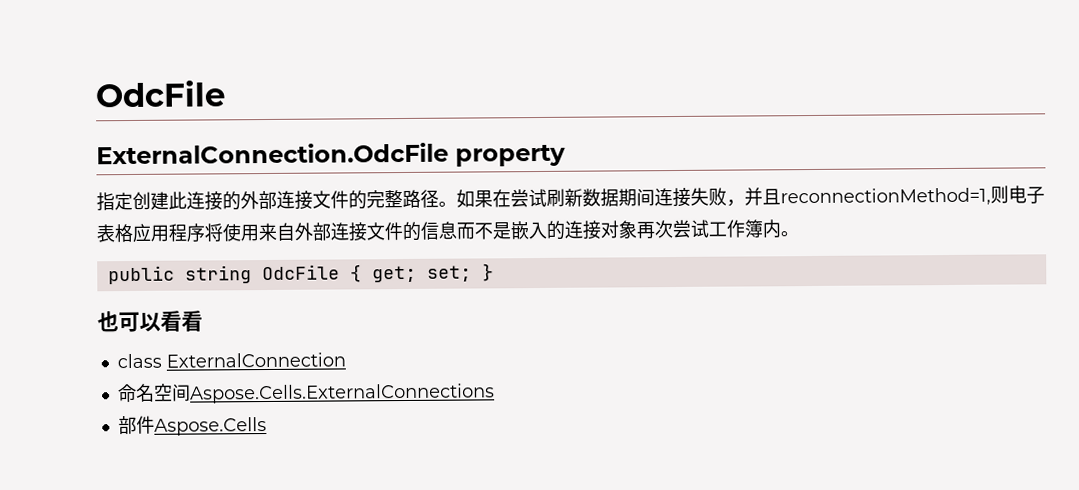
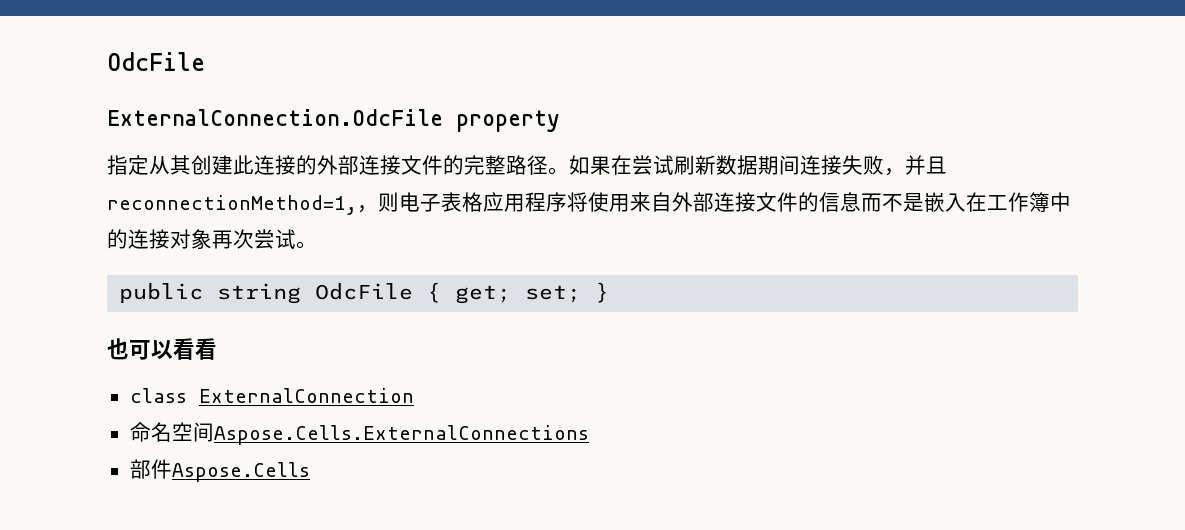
- 指定创建此连接的外部连接文件的完整路径。
+ 指定从其创建此连接的外部连接文件的完整路径。
- 如果在尝试刷新数据期间连接失败，并且reconnectionMethod=1,则电子表格应用程序将使用来自外部连接文件的信息而不是嵌入的连接对象再次尝试工作簿内。
+ 如果在尝试刷新数据期间连接失败，并且reconnectionMethod=1,，则电子表格应用程序将使用来自外部连接文件的信息而不是嵌入在工作簿中的连接对象再次尝试。

